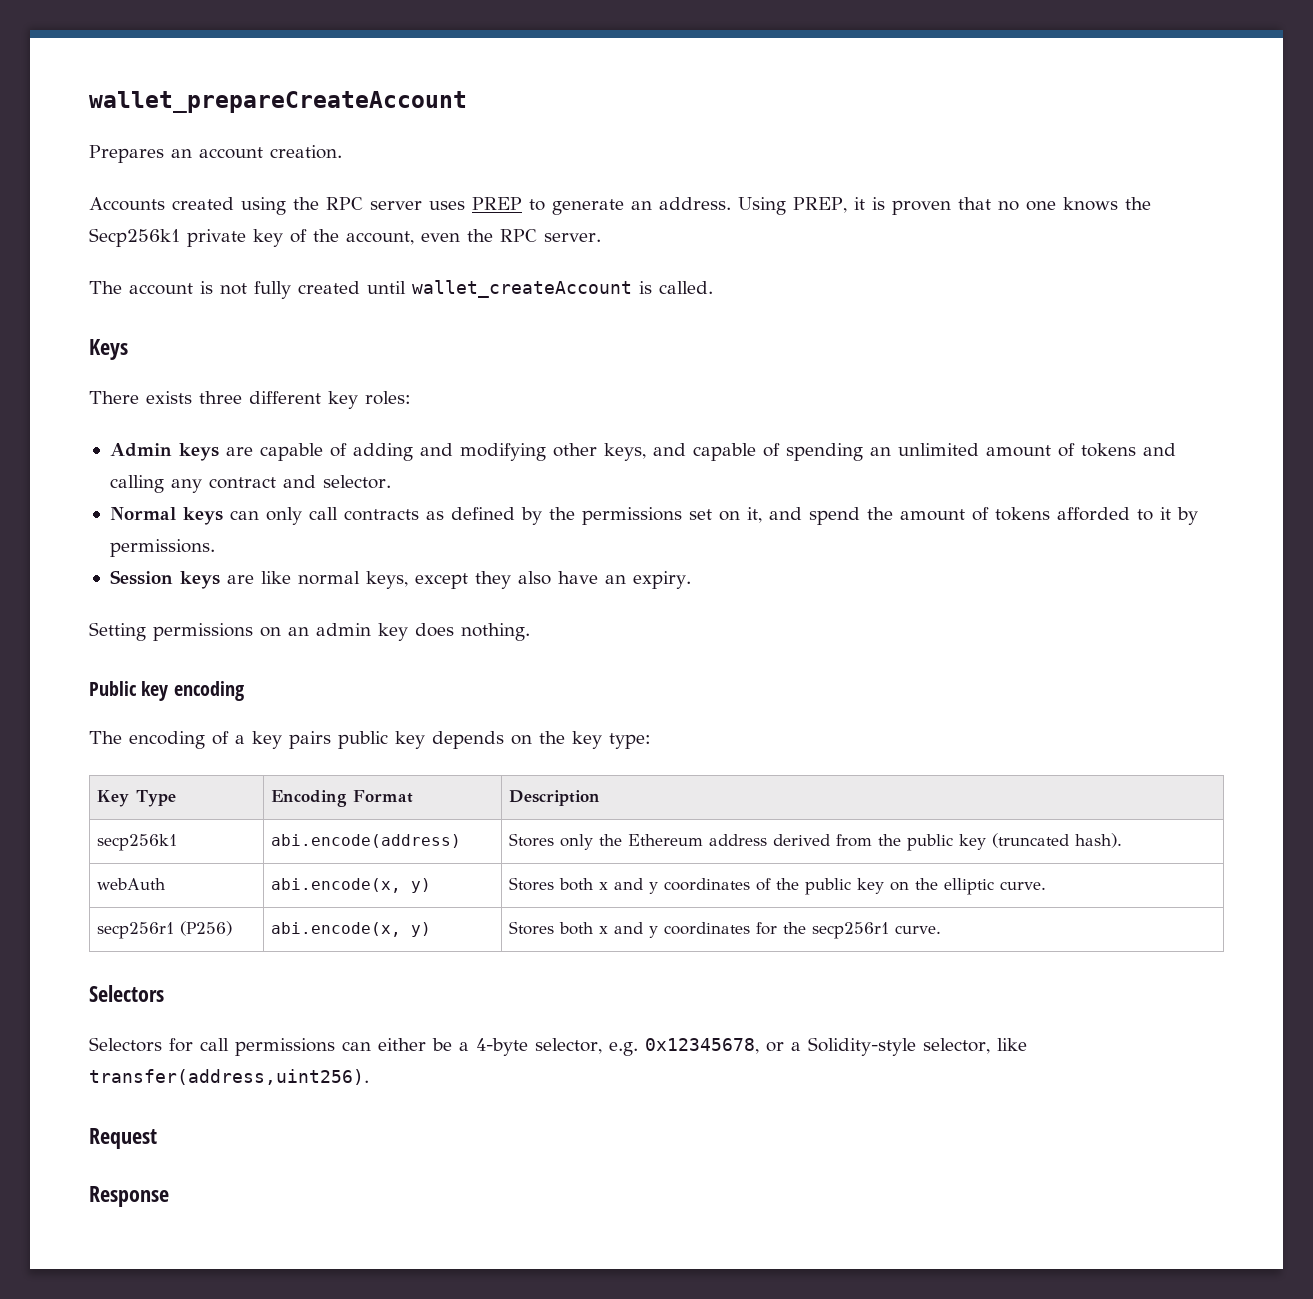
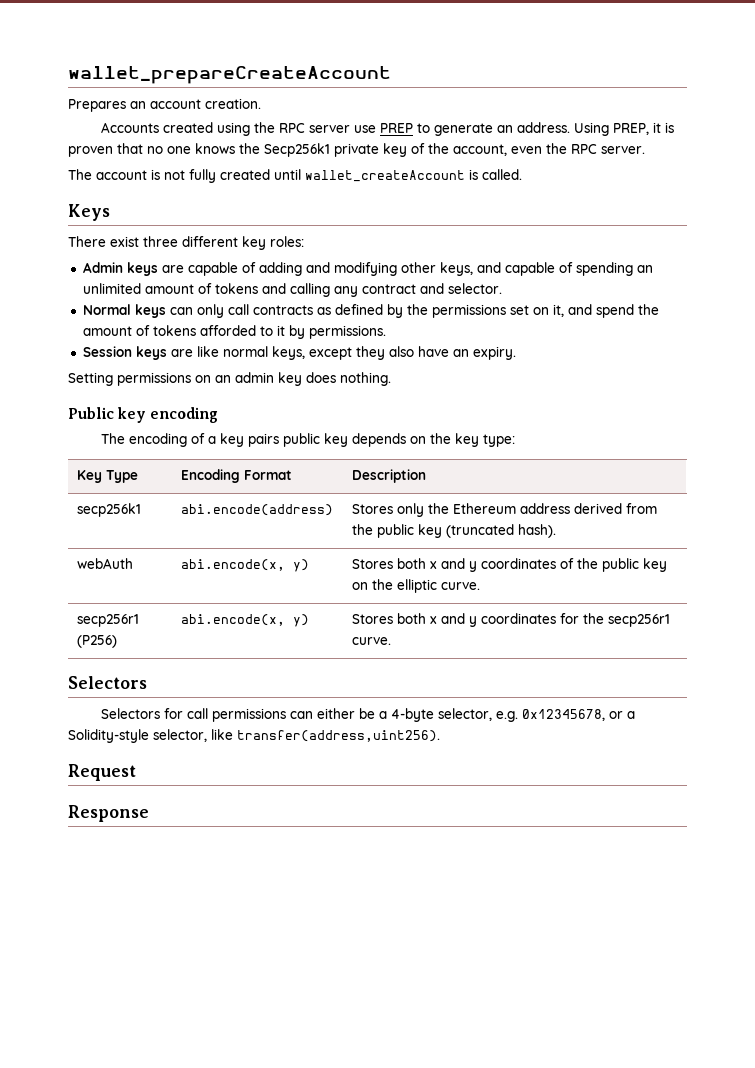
- Accounts created using the RPC server uses PREP to generate an address.
+ Accounts created using the RPC server use PREP to generate an address.
- There exists three different key roles:
+ There exist three different key roles:

